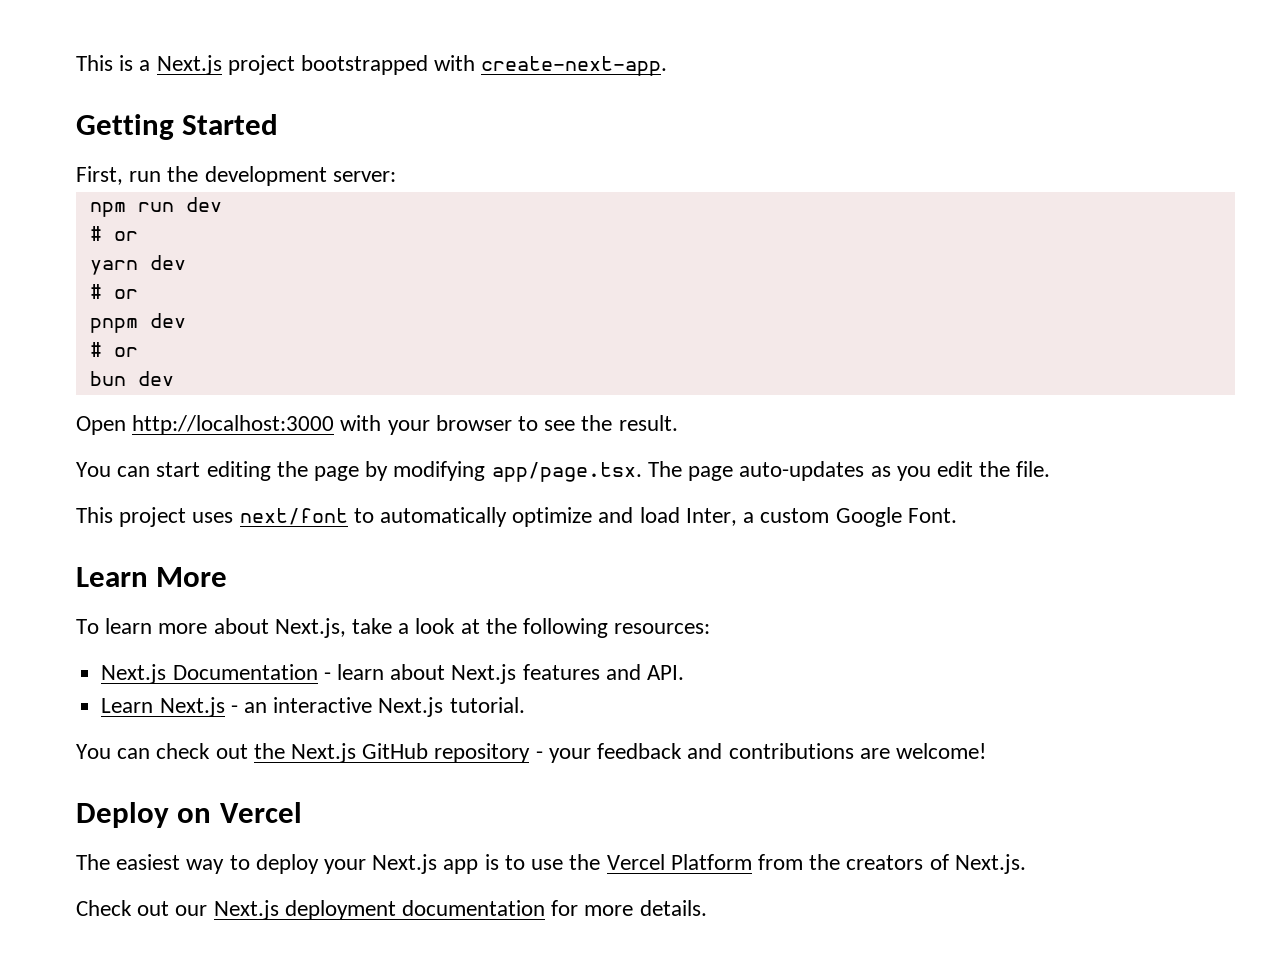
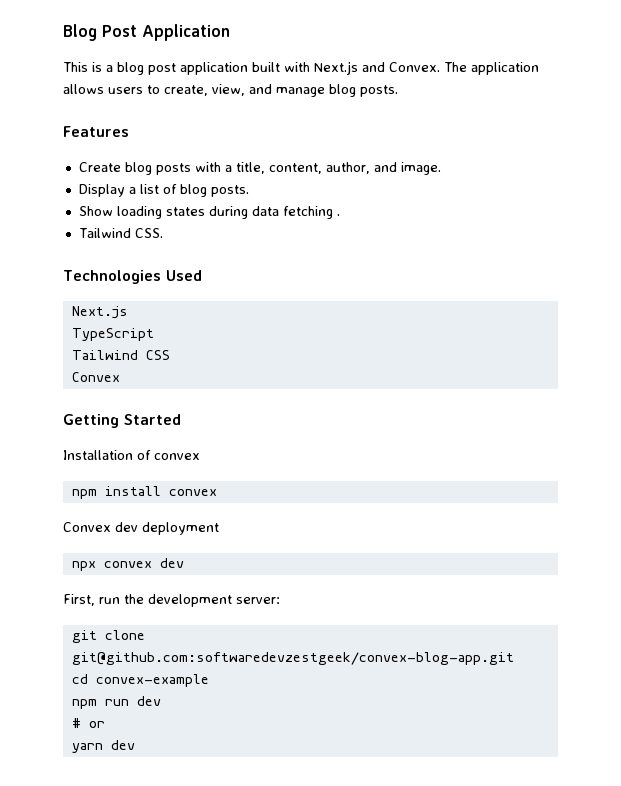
- This is a Next.js project bootstrapped with create-next-app.
+ Blog Post Application
+ This is a blog post application built with Next.js and Convex. The application allows users to create, view, and manage blog posts.
+ Features
+ Create blog posts with a title, content, author, and image.
+ Display a list of blog posts.
+ Show loading states during data fetching .
+ Tailwind CSS.
+ Technologies Used
+ Next.js
+ TypeScript
+ Tailwind CSS
+ Convex
  Getting Started
+ Installation of convex
+ npm install convex
+ Convex dev deployment
+ npx convex dev
+ git clone git@github.com:softwaredevzestgeek/convex-blog-app.git
+ cd convex-example
  yarn dev
- # or
- pnpm dev
- # or
- bun dev
- Open http://localhost:3000 with your browser to see the result.
- You can start editing the page by modifying app/page.tsx. The page auto-updates as you edit the file.
- This project uses next/font to automatically optimize and load Inter, a custom Google Font.
- Learn More
- To learn more about Next.js, take a look at the following resources:
- Next.js Documentation - learn about Next.js features and API.
- Learn Next.js - an interactive Next.js tutorial.
- You can check out the Next.js GitHub repository - your feedback and contributions are welcome!
- Deploy on Vercel
- The easiest way to deploy your Next.js app is to use the Vercel Platform from the creators of Next.js.
- Check out our Next.js deployment documentation for more details.

